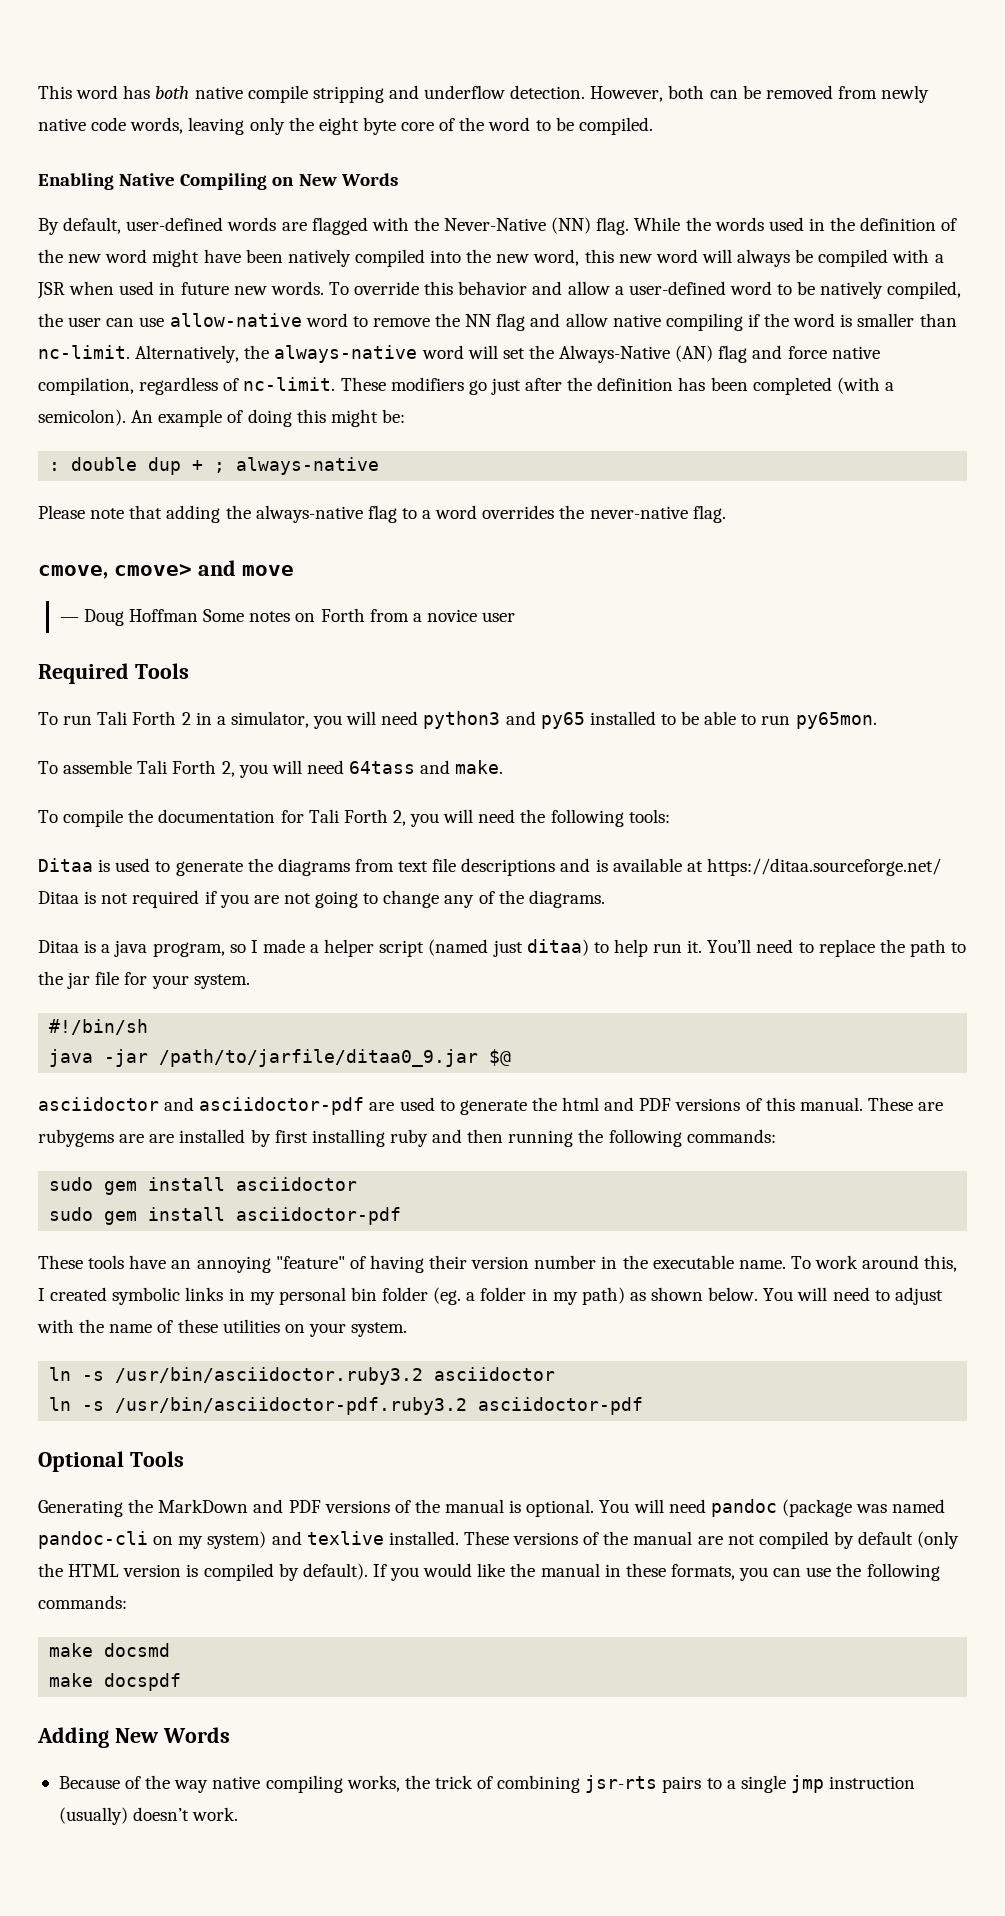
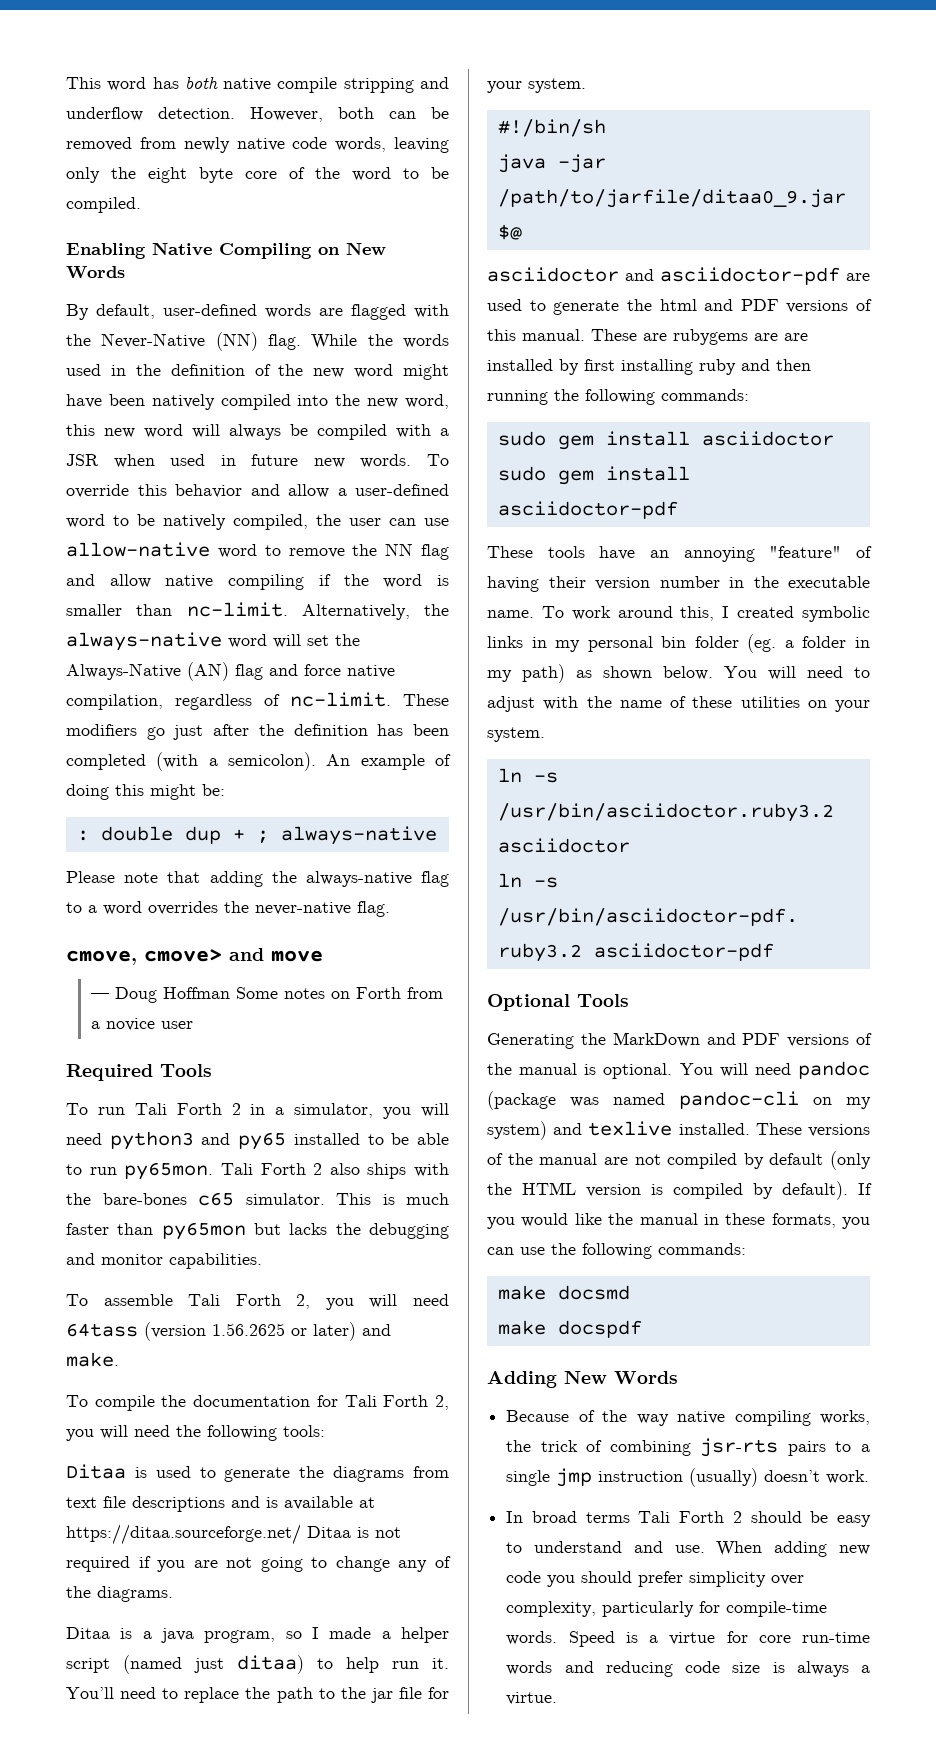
+ Tali Forth 2 also ships with the bare-bones c65 simulator. This is much faster than py65mon but lacks the debugging and monitor capabilities.
- To assemble Tali Forth 2, you will need 64tass and make.
+ To assemble Tali Forth 2, you will need 64tass (version 1.56.2625 or later) and make.
+ In broad terms Tali Forth 2 should be easy to understand and use. When adding new code you should prefer simplicity over complexity, particularly for compile-time words. Speed is a virtue for core run-time words and reducing code size is always a virtue.

